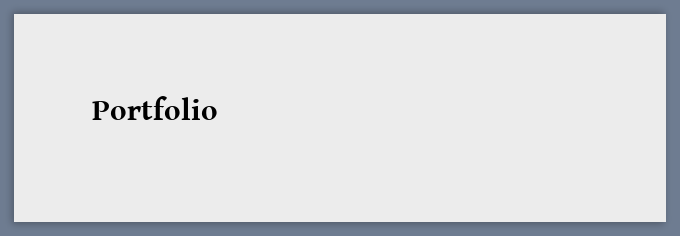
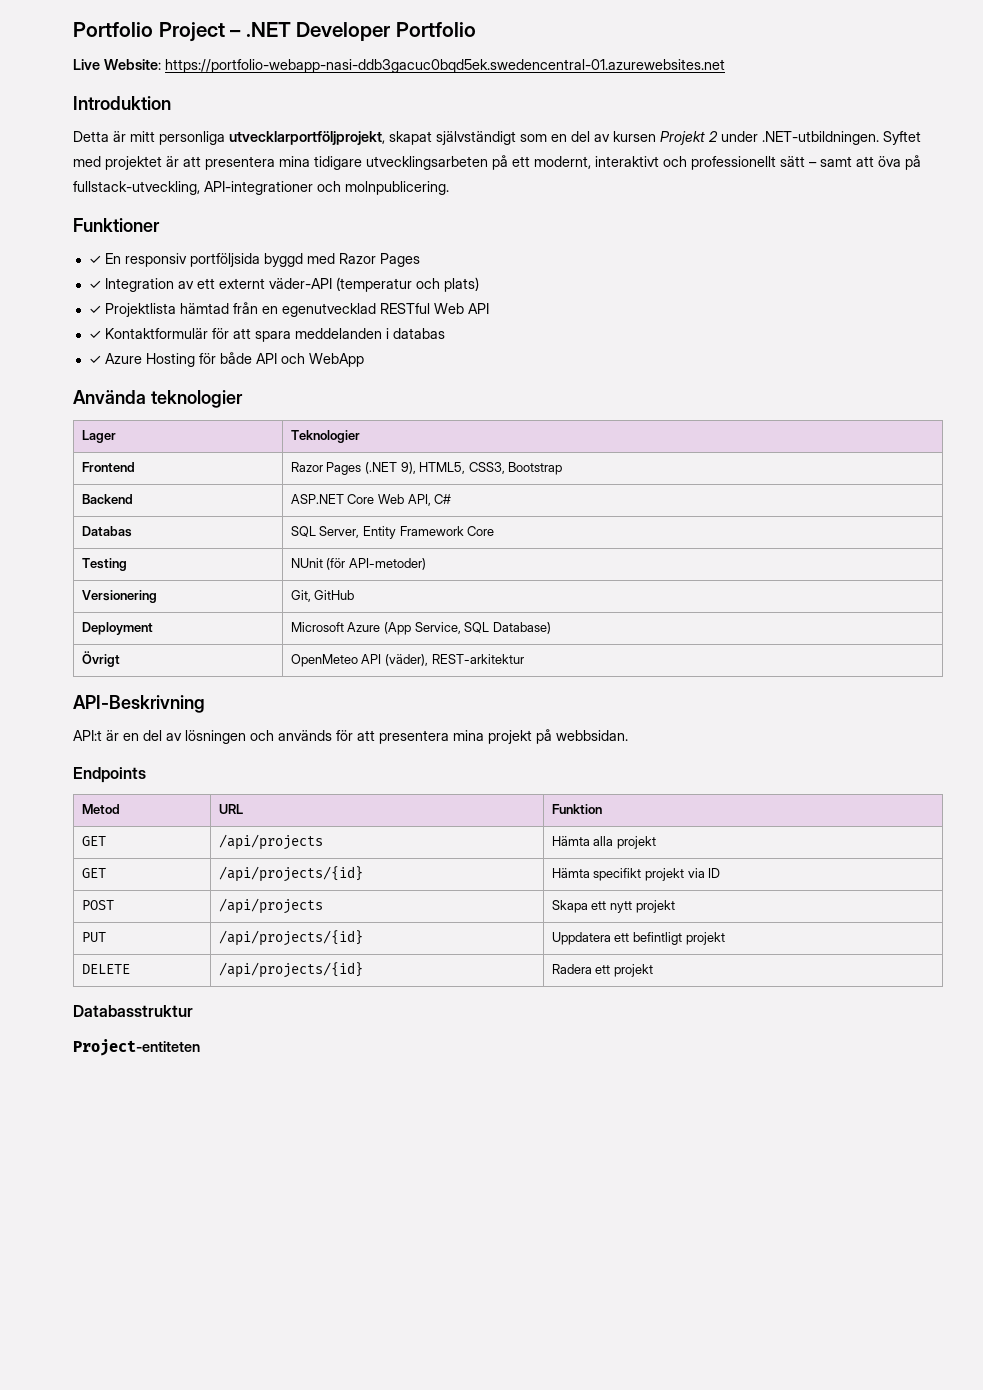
- Portfolio
+ Portfolio Project – .NET Developer Portfolio
+ Live Website: https://portfolio-webapp-nasi-ddb3gacuc0bqd5ek.swedencentral-01.azurewebsites.net
+ Introduktion
+ Detta är mitt personliga utvecklarportföljprojekt, skapat självständigt som en del av kursen Projekt 2 under .NET-utbildningen. Syftet med projektet är att presentera mina tidigare utvecklingsarbeten på ett modernt, interaktivt och professionellt sätt – samt att öva på fullstack-utveckling, API-integrationer och molnpublicering.
+ Funktioner
+ ✓ En responsiv portföljsida byggd med Razor Pages
+ ✓ Integration av ett externt väder-API (temperatur och plats)
+ ✓ Projektlista hämtad från en egenutvecklad RESTful Web API
+ ✓ Kontaktformulär för att spara meddelanden i databas
+ ✓ Azure Hosting för både API och WebApp
+ Använda teknologier
+ Lager | Teknologier
+ Frontend | Razor Pages (.NET 9), HTML5, CSS3, Bootstrap
+ Backend | ASP.NET Core Web API, C#
+ Databas | SQL Server, Entity Framework Core
+ Testing | NUnit (för API-metoder)
+ Versionering | Git, GitHub
+ Deployment | Microsoft Azure (App Service, SQL Database)
+ Övrigt | OpenMeteo API (väder), REST-arkitektur
+ API-Beskrivning
+ API:t är en del av lösningen och används för att presentera mina projekt på webbsidan.
+ Endpoints
+ Metod | URL | Funktion
+ GET | /api/projects | Hämta alla projekt
+ GET | /api/projects/{id} | Hämta specifikt projekt via ID
+ POST | /api/projects | Skapa ett nytt projekt
+ PUT | /api/projects/{id} | Uppdatera ett befintligt projekt
+ DELETE | /api/projects/{id} | Radera ett projekt
+ Databasstruktur
+ Project-entiteten

